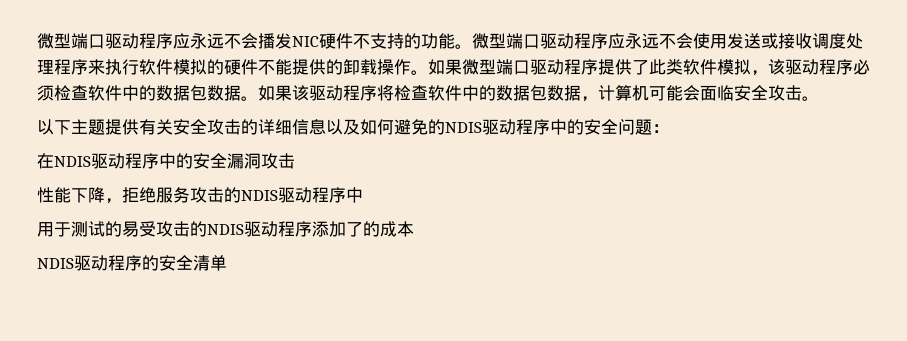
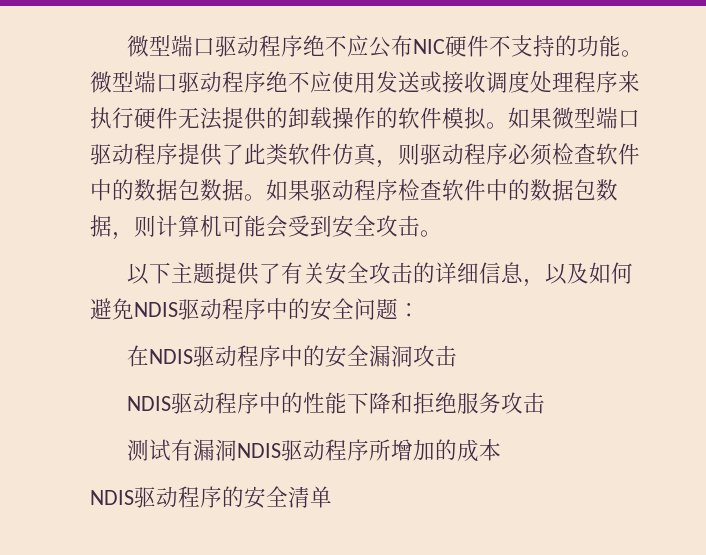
- 微型端口驱动程序应永远不会播发NIC硬件不支持的功能。
+ 微型端口驱动程序绝不应公布NIC硬件不支持的功能。
- 微型端口驱动程序应永远不会使用发送或接收调度处理程序来执行软件模拟的硬件不能提供的卸载操作。
+ 微型端口驱动程序绝不应使用发送或接收调度处理程序来执行硬件无法提供的卸载操作的软件模拟。
- 如果微型端口驱动程序提供了此类软件模拟，该驱动程序必须检查软件中的数据包数据。
+ 如果微型端口驱动程序提供了此类软件仿真，则驱动程序必须检查软件中的数据包数据。
- 如果该驱动程序将检查软件中的数据包数据，计算机可能会面临安全攻击。
+ 如果驱动程序检查软件中的数据包数据，则计算机可能会受到安全攻击。
- 以下主题提供有关安全攻击的详细信息以及如何避免的NDIS驱动程序中的安全问题：
+ 以下主题提供了有关安全攻击的详细信息，以及如何避免NDIS驱动程序中的安全问题：
- 性能下降，拒绝服务攻击的NDIS驱动程序中
- 用于测试的易受攻击的NDIS驱动程序添加了的成本
+ NDIS驱动程序中的性能下降和拒绝服务攻击
+ 测试有漏洞NDIS驱动程序所增加的成本

